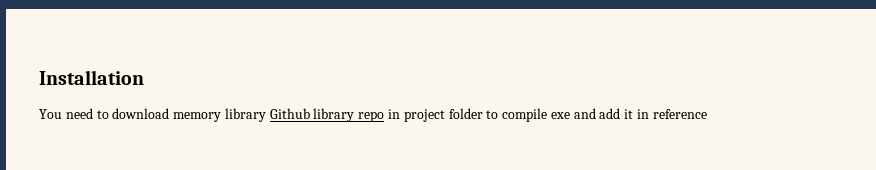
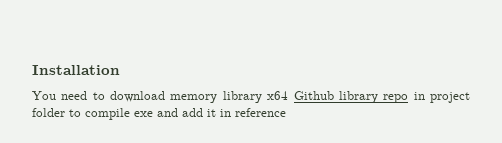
- You need to download memory library Github library repo in project folder to compile exe and add it in reference
+ You need to download memory library x64 Github library repo in project folder to compile exe and add it in reference

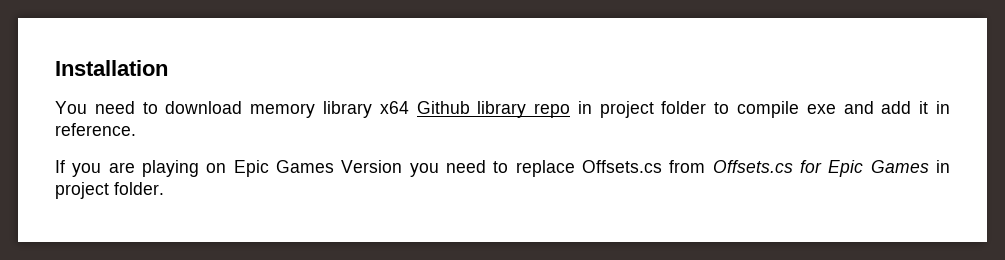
- You need to download memory library x64 Github library repo in project folder to compile exe and add it in reference
+ You need to download memory library x64 Github library repo in project folder to compile exe and add it in reference.
+ If you are playing on Epic Games Version you need to replace Offsets.cs from Offsets.cs for Epic Games in project folder.

